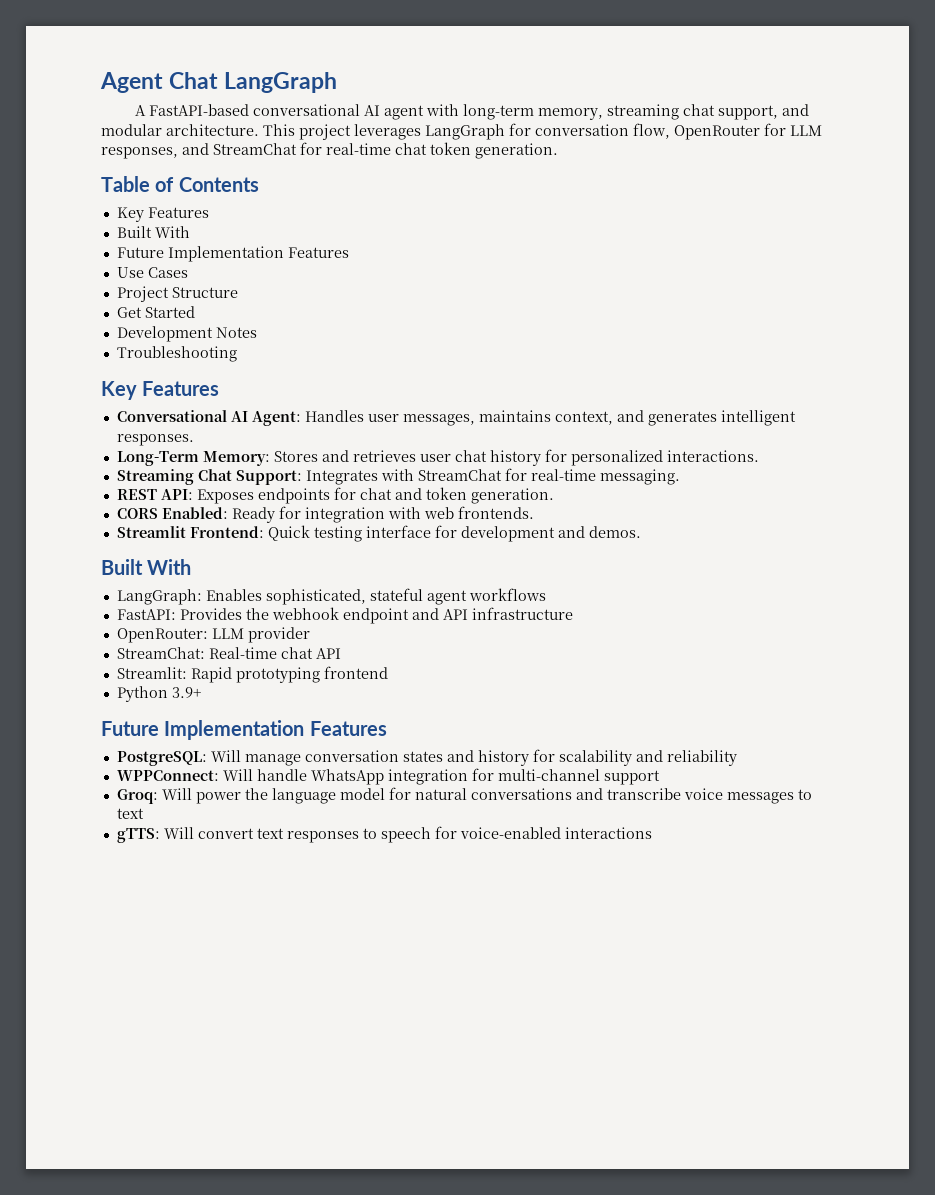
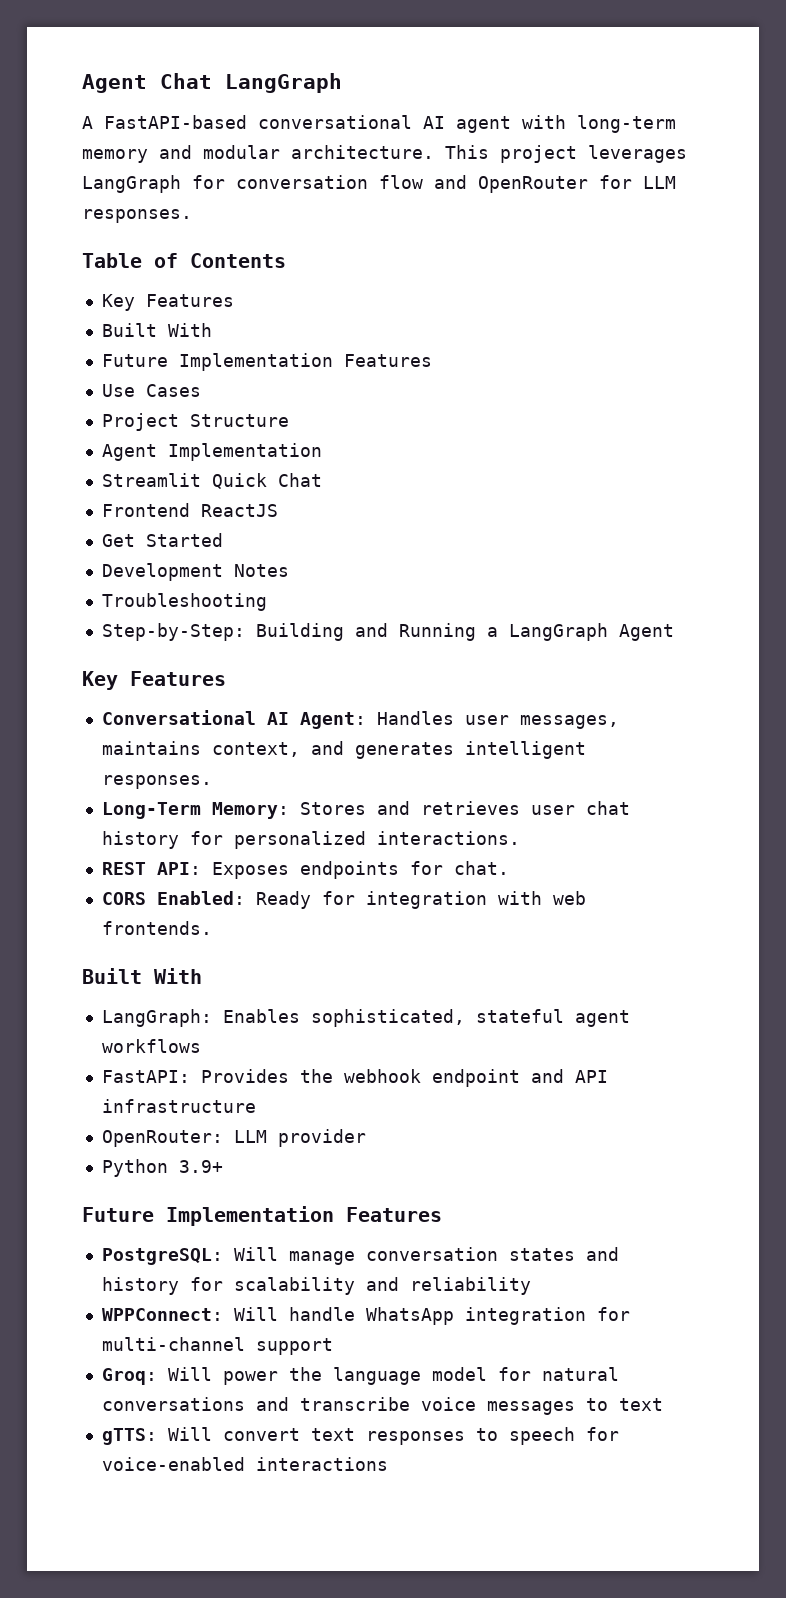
- A FastAPI-based conversational AI agent with long-term memory, streaming chat support, and modular architecture.
+ A FastAPI-based conversational AI agent with long-term memory and modular architecture.
- This project leverages LangGraph for conversation flow, OpenRouter for LLM responses, and StreamChat for real-time chat token generation.
+ This project leverages LangGraph for conversation flow and OpenRouter for LLM responses.
+ Agent Implementation
+ Streamlit Quick Chat
+ Frontend ReactJS
+ Step-by-Step: Building and Running a LangGraph Agent
- Streaming Chat Support: Integrates with StreamChat for real-time messaging.
- REST API: Exposes endpoints for chat and token generation.
+ REST API: Exposes endpoints for chat.
- Streamlit Frontend: Quick testing interface for development and demos.
- StreamChat: Real-time chat API
- Streamlit: Rapid prototyping frontend

